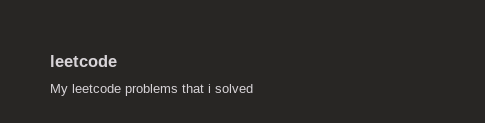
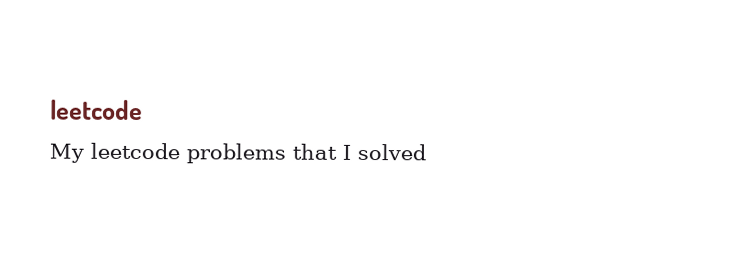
- My leetcode problems that i solved
+ My leetcode problems that I solved

